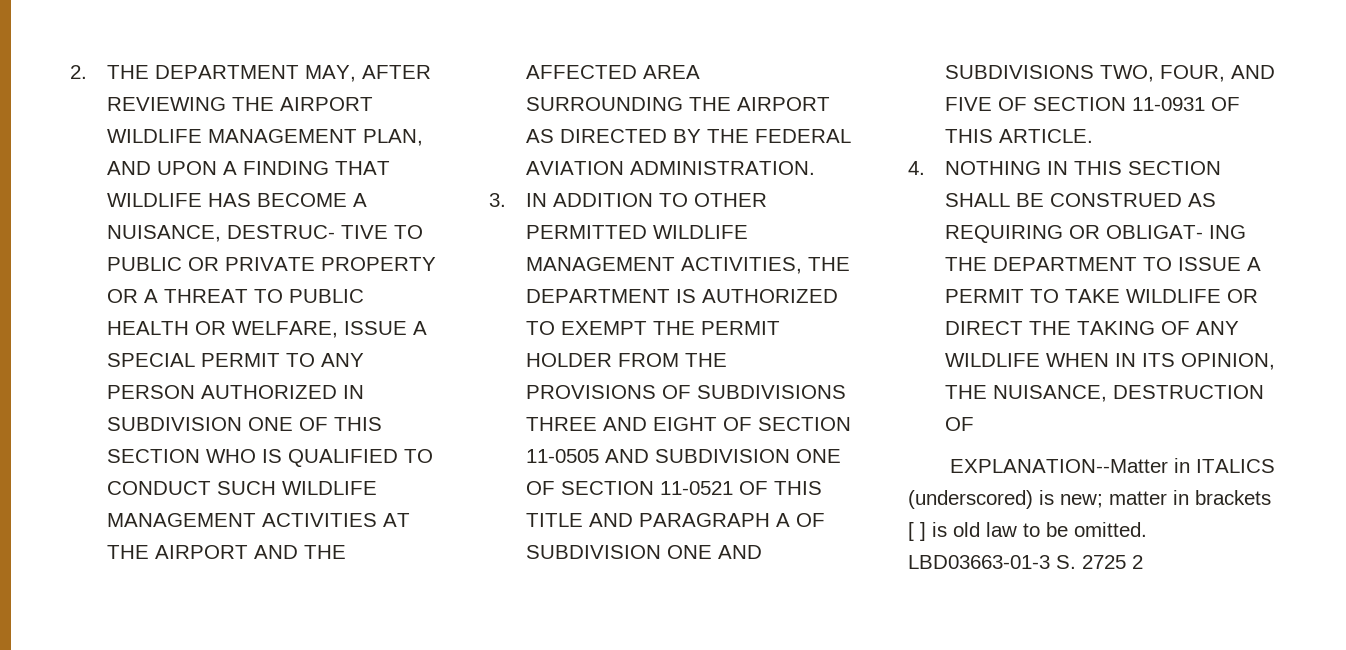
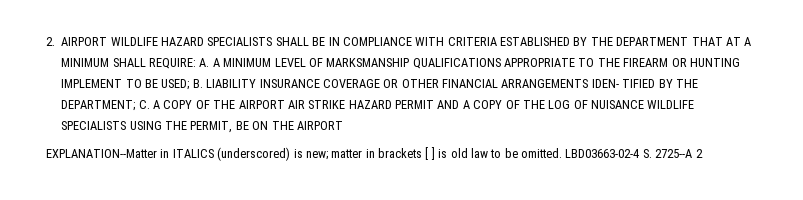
- 2. THE DEPARTMENT MAY, AFTER REVIEWING THE AIRPORT WILDLIFE MANAGEMENT PLAN, AND UPON A FINDING THAT WILDLIFE HAS BECOME A NUISANCE, DESTRUC- TIVE TO PUBLIC OR PRIVATE PROPERTY OR A THREAT TO PUBLIC HEALTH OR WELFARE, ISSUE A SPECIAL PERMIT TO ANY PERSON AUTHORIZED IN SUBDIVISION ONE OF THIS SECTION WHO IS QUALIFIED TO CONDUCT SUCH WILDLIFE MANAGEMENT ACTIVITIES AT THE AIRPORT AND THE AFFECTED AREA SURROUNDING THE AIRPORT AS DIRECTED BY THE FEDERAL AVIATION ADMINISTRATION.
- 3. IN ADDITION TO OTHER PERMITTED WILDLIFE MANAGEMENT ACTIVITIES, THE DEPARTMENT IS AUTHORIZED TO EXEMPT THE PERMIT HOLDER FROM THE PROVISIONS OF SUBDIVISIONS THREE AND EIGHT OF SECTION 11-0505 AND SUBDIVISION ONE OF SECTION 11-0521 OF THIS TITLE AND PARAGRAPH A OF SUBDIVISION ONE AND SUBDIVISIONS TWO, FOUR, AND FIVE OF SECTION 11-0931 OF THIS ARTICLE.
- 4. NOTHING IN THIS SECTION SHALL BE CONSTRUED AS REQUIRING OR OBLIGAT- ING THE DEPARTMENT TO ISSUE A PERMIT TO TAKE WILDLIFE OR DIRECT THE TAKING OF ANY WILDLIFE WHEN IN ITS OPINION, THE NUISANCE, DESTRUCTION OF
+ 2. AIRPORT WILDLIFE HAZARD SPECIALISTS SHALL BE IN COMPLIANCE WITH CRITERIA ESTABLISHED BY THE DEPARTMENT THAT AT A MINIMUM SHALL REQUIRE: A. A MINIMUM LEVEL OF MARKSMANSHIP QUALIFICATIONS APPROPRIATE TO THE FIREARM OR HUNTING IMPLEMENT TO BE USED; B. LIABILITY INSURANCE COVERAGE OR OTHER FINANCIAL ARRANGEMENTS IDEN- TIFIED BY THE DEPARTMENT; C. A COPY OF THE AIRPORT AIR STRIKE HAZARD PERMIT AND A COPY OF THE LOG OF NUISANCE WILDLIFE SPECIALISTS USING THE PERMIT, BE ON THE AIRPORT
- LBD03663-01-3 S. 2725 2
+ LBD03663-02-4 S. 2725--A 2

